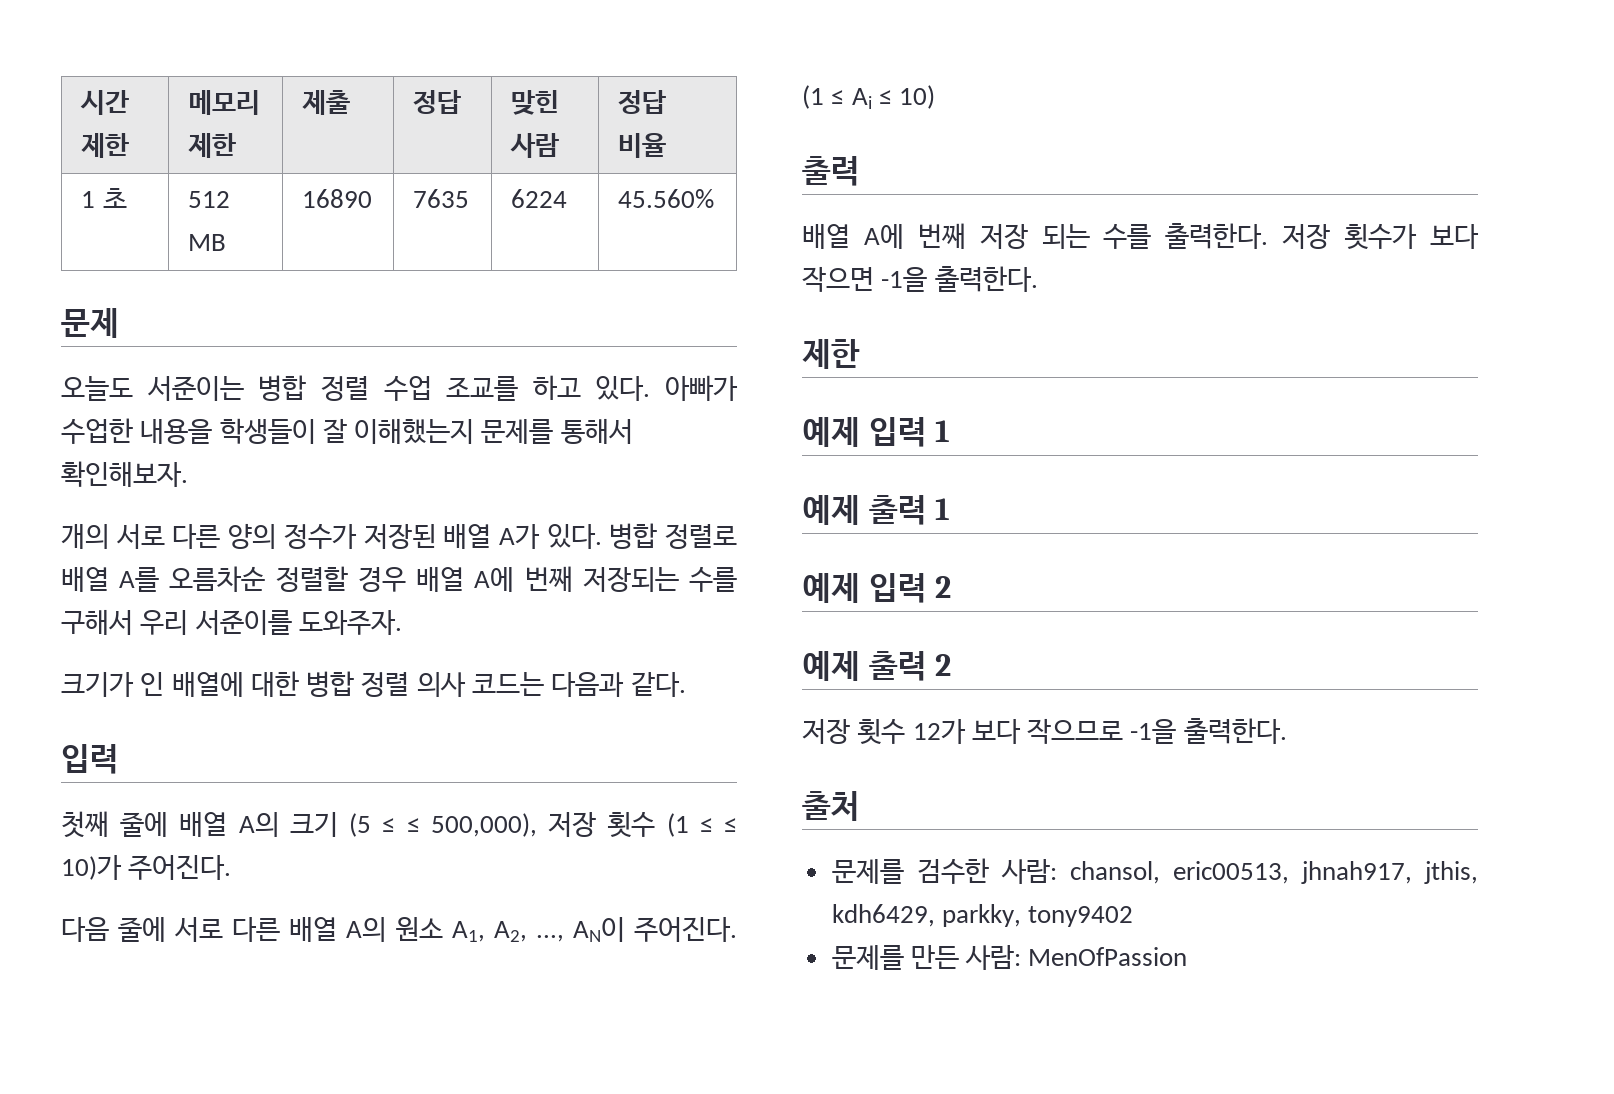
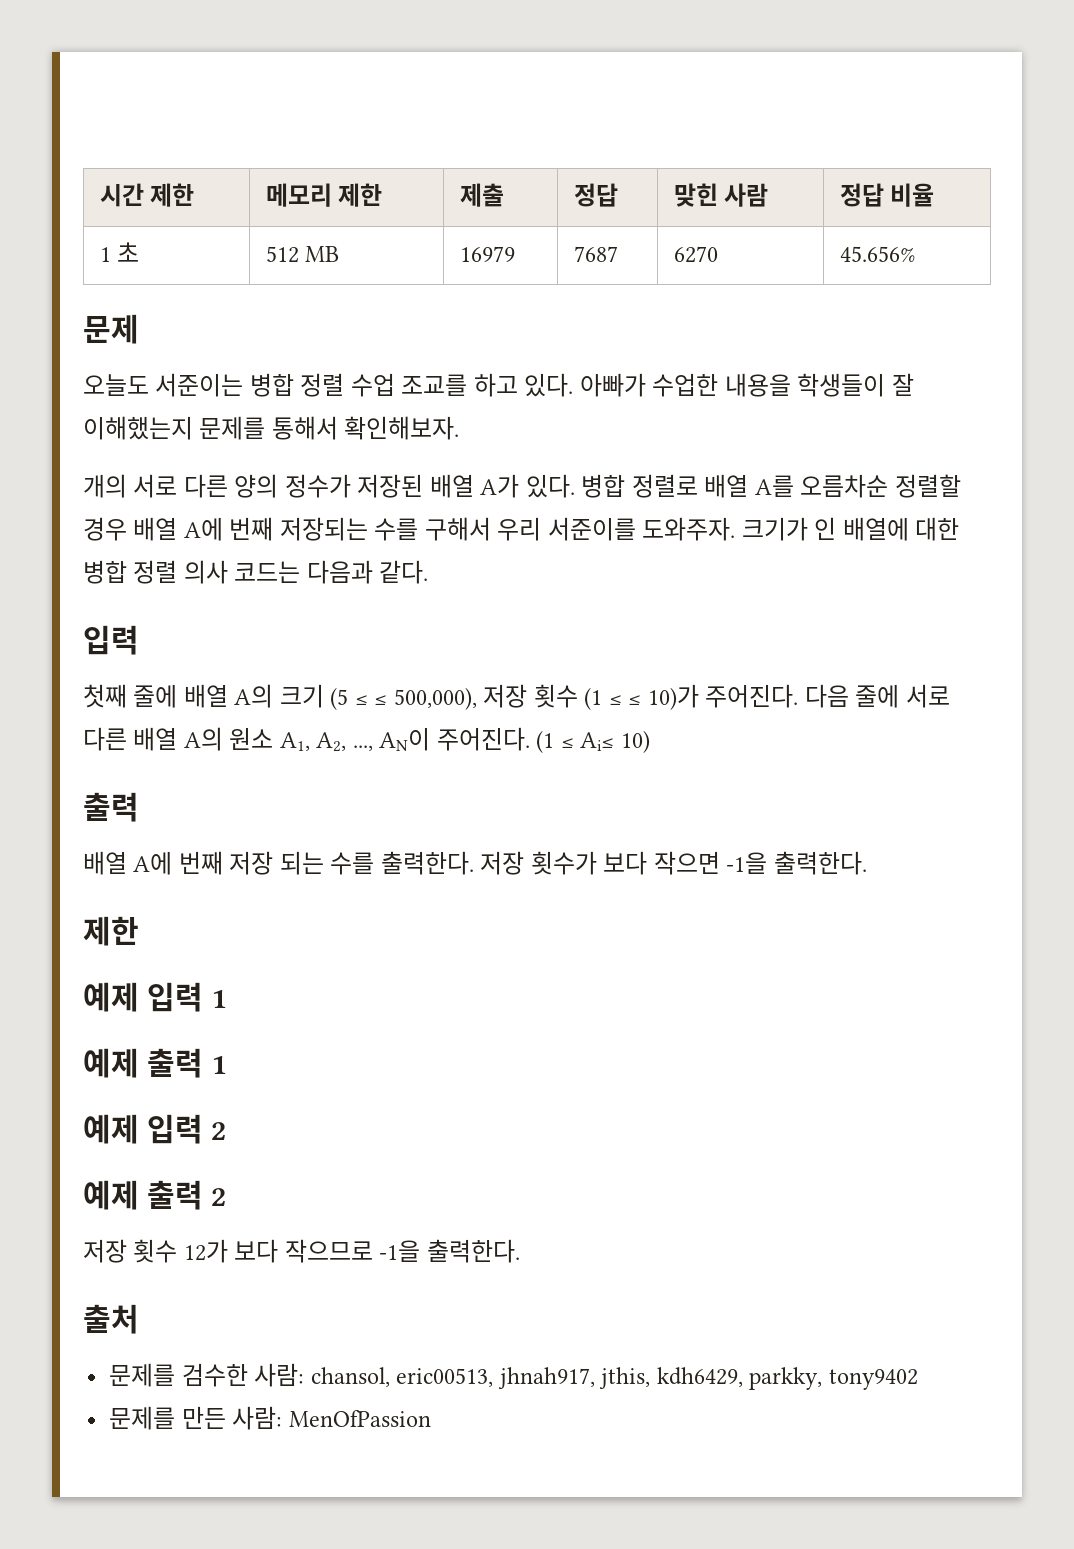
- 1 초 | 512 MB | 16890 | 7635 | 6224 | 45.560%
+ 1 초 | 512 MB | 16979 | 7687 | 6270 | 45.656%
- 병합 정렬로 배열 A를 오름차순 정렬할 경우 배열 A에 번째 저장되는 수를 구해서 우리 서준이를 도와주자.
- 크기가 인 배열에 대한 병합 정렬 의사 코드는 다음과 같다.
+ 병합 정렬로 배열 A를 오름차순 정렬할 경우 배열 A에 번째 저장되는 수를 구해서 우리 서준이를 도와주자. 크기가 인 배열에 대한 병합 정렬 의사 코드는 다음과 같다.
- 첫째 줄에 배열 A의 크기 (5 ≤ ≤ 500,000), 저장 횟수 (1 ≤ ≤ 10)가 주어진다.
- 다음 줄에 서로 다른 배열 A의 원소 A1, A2, ..., AN이 주어진다.
+ 첫째 줄에 배열 A의 크기 (5 ≤ ≤ 500,000), 저장 횟수 (1 ≤ ≤ 10)가 주어진다. 다음 줄에 서로 다른 배열 A의 원소 A1, A2, ..., AN이 주어진다.
- (1 ≤ Ai ≤ 10)
+ (1 ≤ Ai≤ 10)

